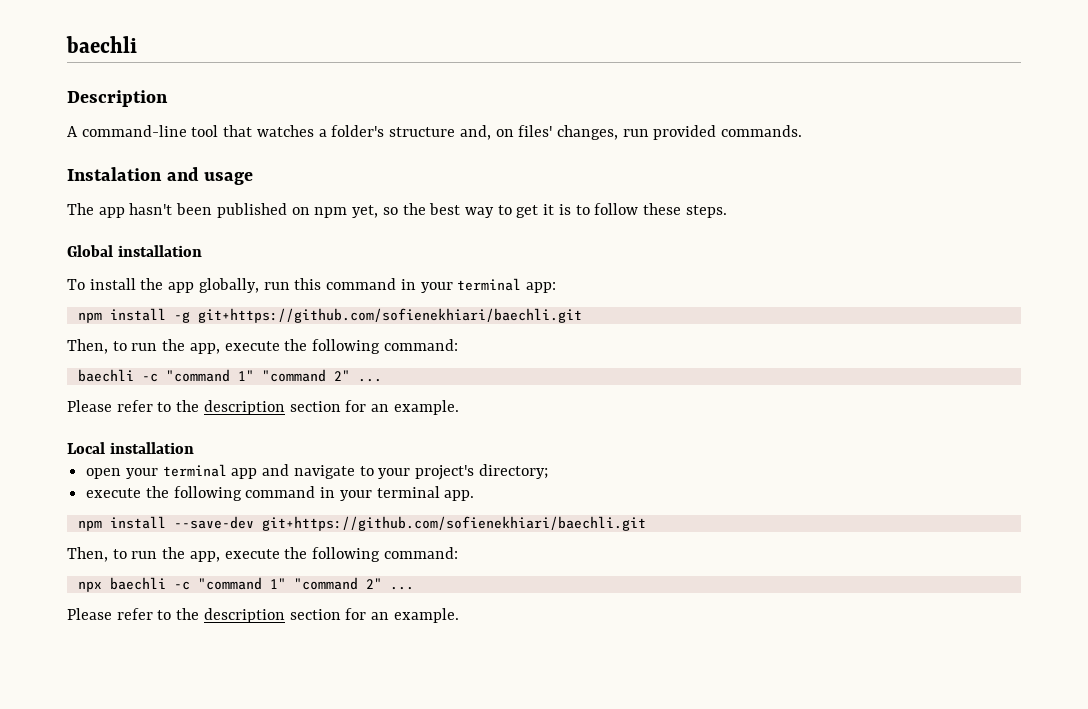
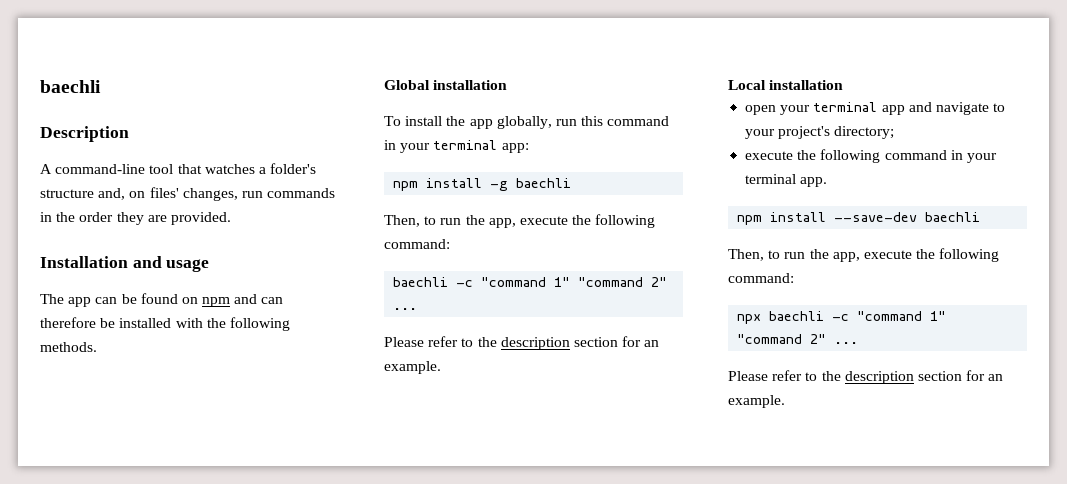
- A command-line tool that watches a folder's structure and, on files' changes, run provided commands.
- Instalation and usage
- The app hasn't been published on npm yet, so the best way to get it is to follow these steps.
+ A command-line tool that watches a folder's structure and, on files' changes, run commands in the order they are provided.
+ Installation and usage
+ The app can be found on npm and can therefore be installed with the following methods.
- npm install -g git+https://github.com/sofienekhiari/baechli.git
+ npm install -g baechli
- npm install --save-dev git+https://github.com/sofienekhiari/baechli.git
+ npm install --save-dev baechli

